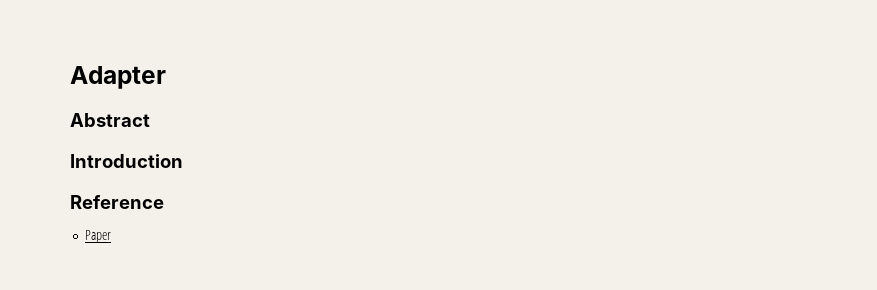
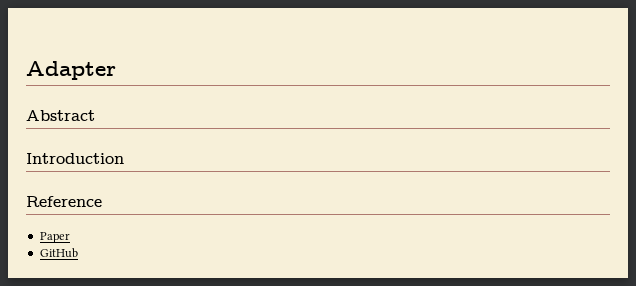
+ GitHub

